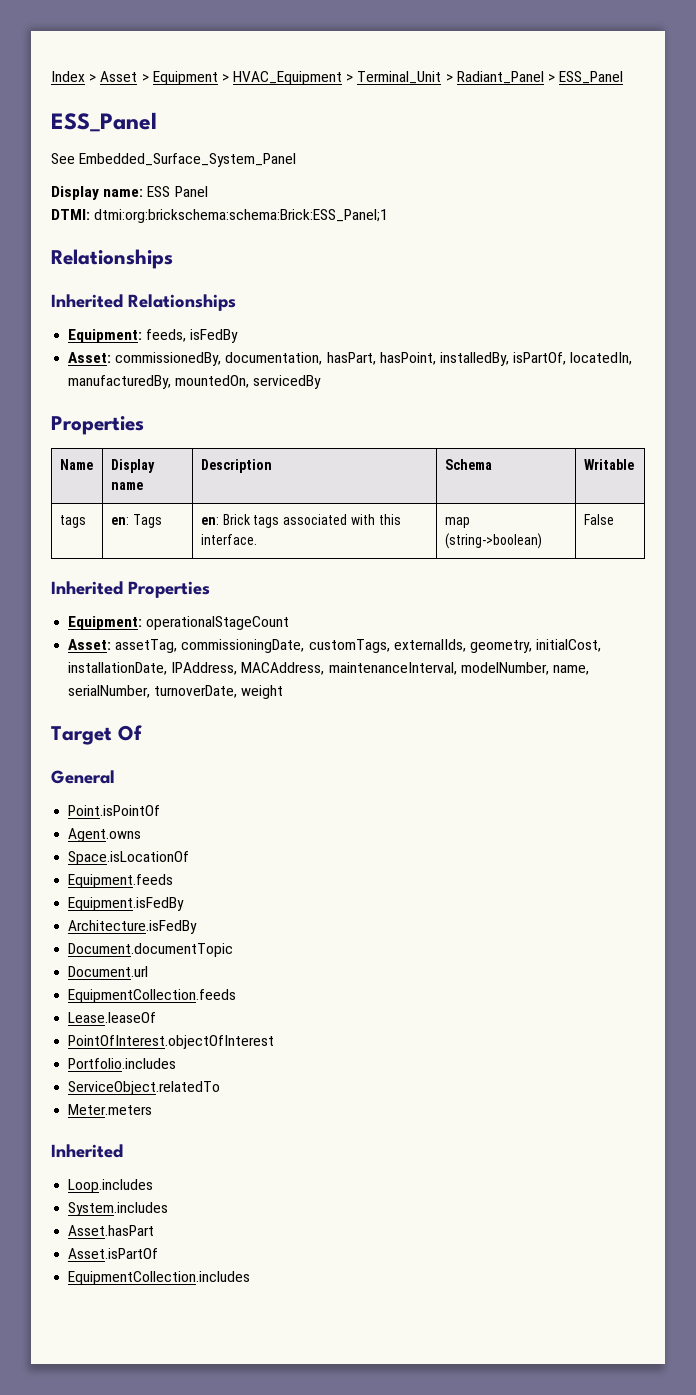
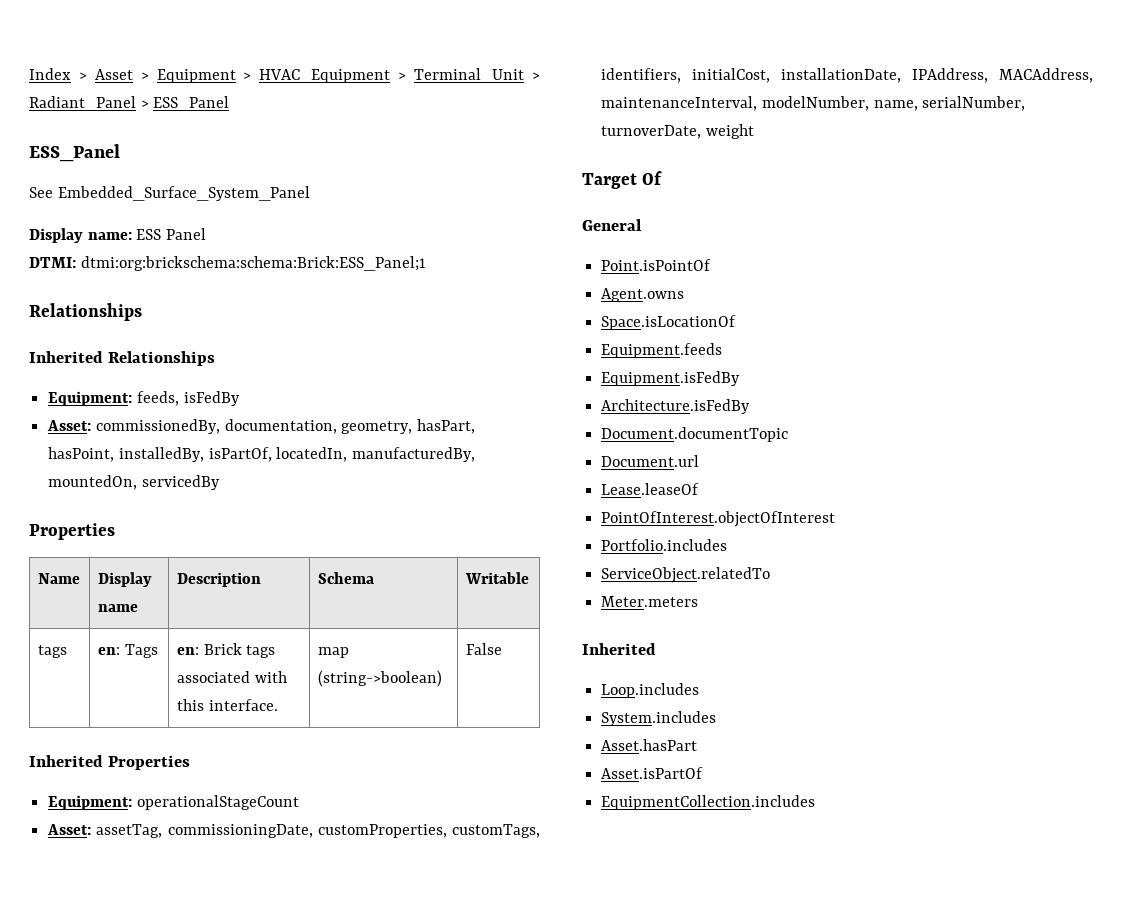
- Asset: commissionedBy, documentation, hasPart, hasPoint, installedBy, isPartOf, locatedIn, manufacturedBy, mountedOn, servicedBy
+ Asset: commissionedBy, documentation, geometry, hasPart, hasPoint, installedBy, isPartOf, locatedIn, manufacturedBy, mountedOn, servicedBy
- Asset: assetTag, commissioningDate, customTags, externalIds, geometry, initialCost, installationDate, IPAddress, MACAddress, maintenanceInterval, modelNumber, name, serialNumber, turnoverDate, weight
+ Asset: assetTag, commissioningDate, customProperties, customTags, identifiers, initialCost, installationDate, IPAddress, MACAddress, maintenanceInterval, modelNumber, name, serialNumber, turnoverDate, weight
- EquipmentCollection.feeds

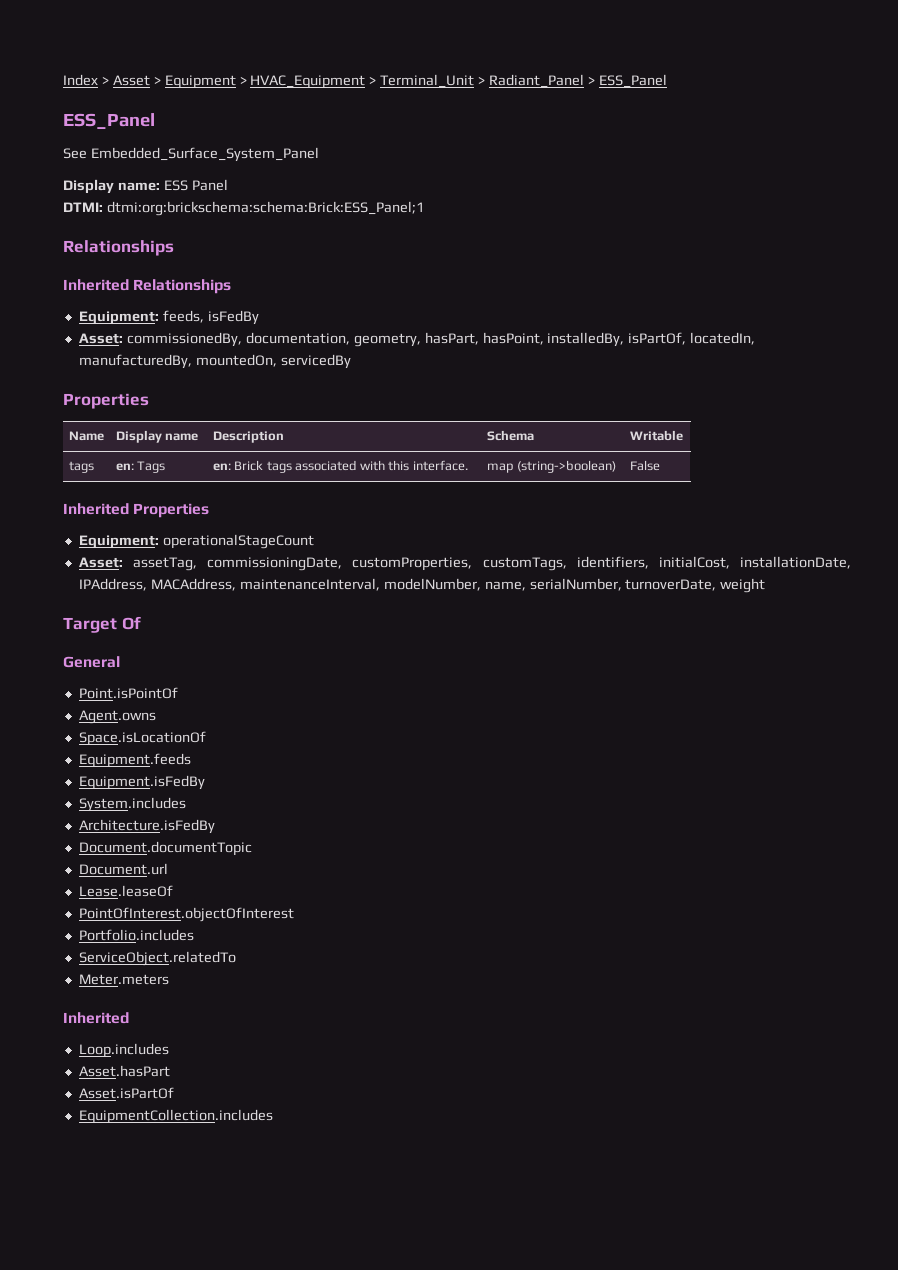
+ System.includes
- System.includes

